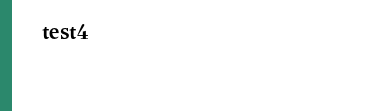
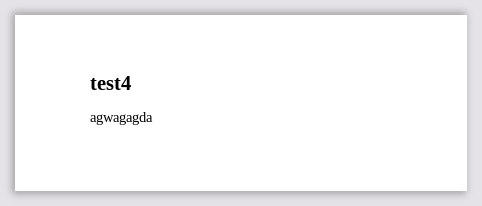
+ agwagagda

